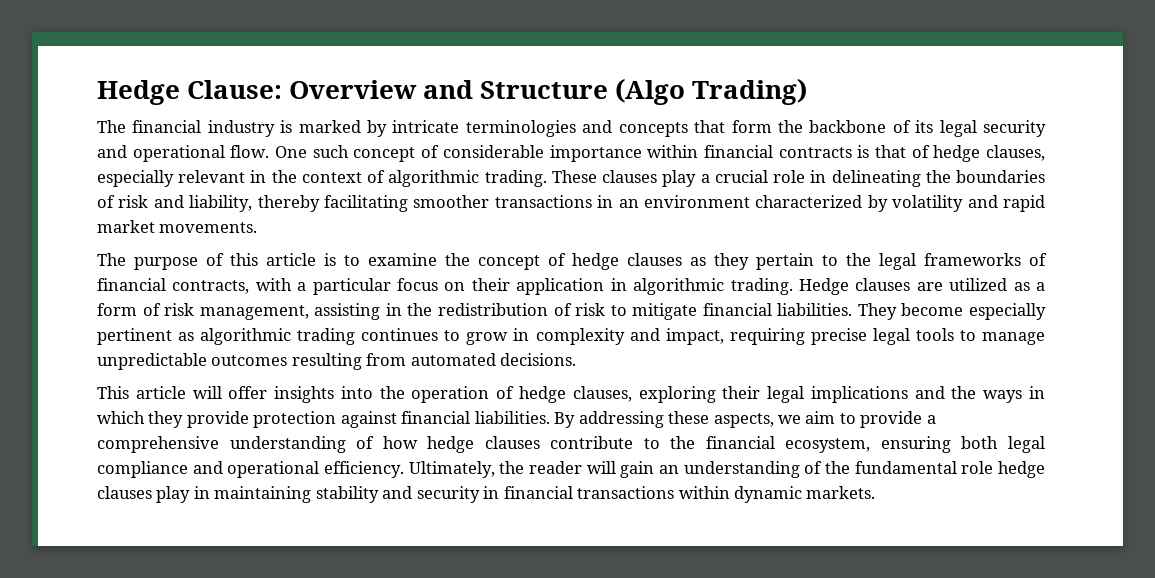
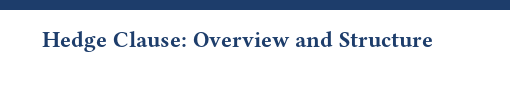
- Hedge Clause: Overview and Structure (Algo Trading)
- The financial industry is marked by intricate terminologies and concepts that form the backbone of its legal security and operational flow. One such concept of considerable importance within financial contracts is that of hedge clauses, especially relevant in the context of algorithmic trading. These clauses play a crucial role in delineating the boundaries of risk and liability, thereby facilitating smoother transactions in an environment characterized by volatility and rapid market movements.
- The purpose of this article is to examine the concept of hedge clauses as they pertain to the legal frameworks of financial contracts, with a particular focus on their application in algorithmic trading. Hedge clauses are utilized as a form of risk management, assisting in the redistribution of risk to mitigate financial liabilities. They become especially pertinent as algorithmic trading continues to grow in complexity and impact, requiring precise legal tools to manage unpredictable outcomes resulting from automated decisions.
- This article will offer insights into the operation of hedge clauses, exploring their legal implications and the ways in which they provide protection against financial liabilities. By addressing these aspects, we aim to provide a comprehensive understanding of how hedge clauses contribute to the financial ecosystem, ensuring both legal compliance and operational efficiency. Ultimately, the reader will gain an understanding of the fundamental role hedge clauses play in maintaining stability and security in financial transactions within dynamic markets.
+ Hedge Clause: Overview and Structure

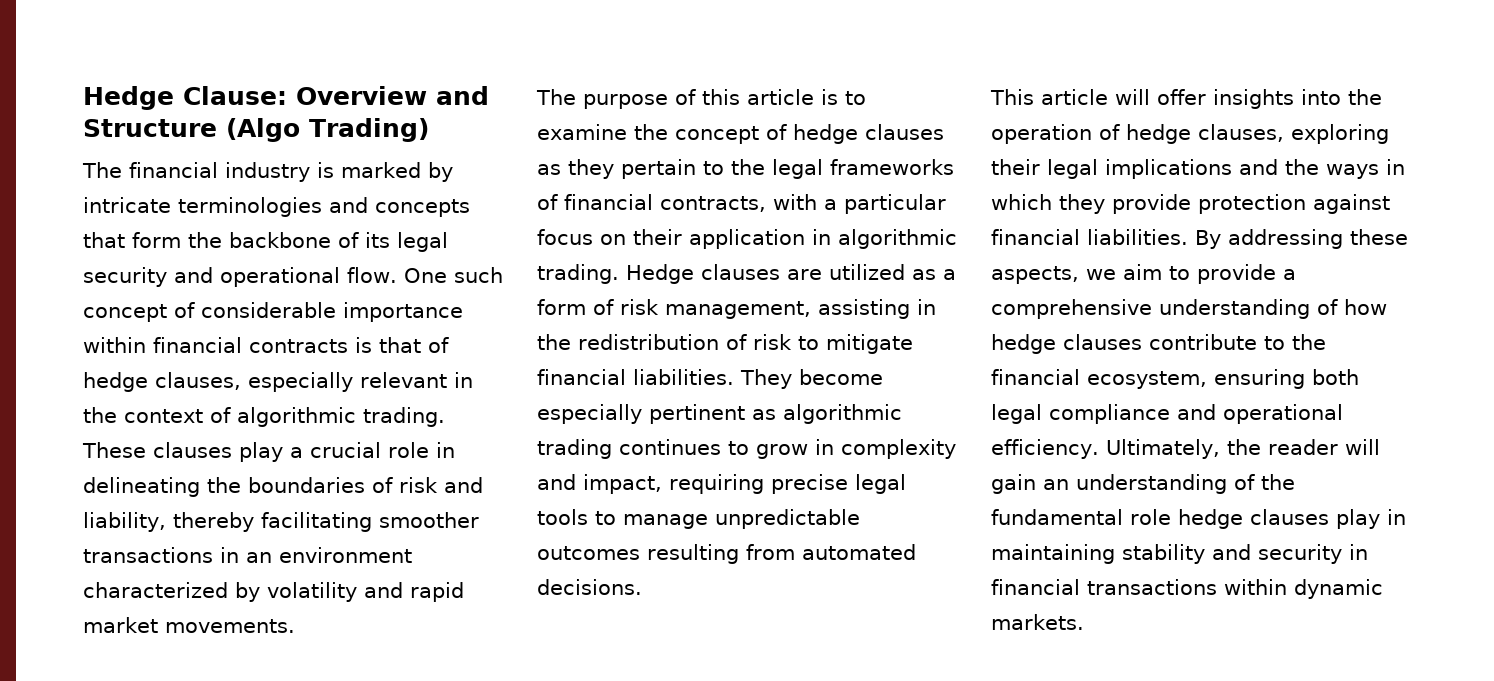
- Hedge Clause: Overview and Structure
+ Hedge Clause: Overview and Structure (Algo Trading)
+ The financial industry is marked by intricate terminologies and concepts that form the backbone of its legal security and operational flow. One such concept of considerable importance within financial contracts is that of hedge clauses, especially relevant in the context of algorithmic trading. These clauses play a crucial role in delineating the boundaries of risk and liability, thereby facilitating smoother transactions in an environment characterized by volatility and rapid market movements.
+ The purpose of this article is to examine the concept of hedge clauses as they pertain to the legal frameworks of financial contracts, with a particular focus on their application in algorithmic trading. Hedge clauses are utilized as a form of risk management, assisting in the redistribution of risk to mitigate financial liabilities. They become especially pertinent as algorithmic trading continues to grow in complexity and impact, requiring precise legal tools to manage unpredictable outcomes resulting from automated decisions.
+ This article will offer insights into the operation of hedge clauses, exploring their legal implications and the ways in which they provide protection against financial liabilities. By addressing these aspects, we aim to provide a comprehensive understanding of how hedge clauses contribute to the financial ecosystem, ensuring both legal compliance and operational efficiency. Ultimately, the reader will gain an understanding of the fundamental role hedge clauses play in maintaining stability and security in financial transactions within dynamic markets.

